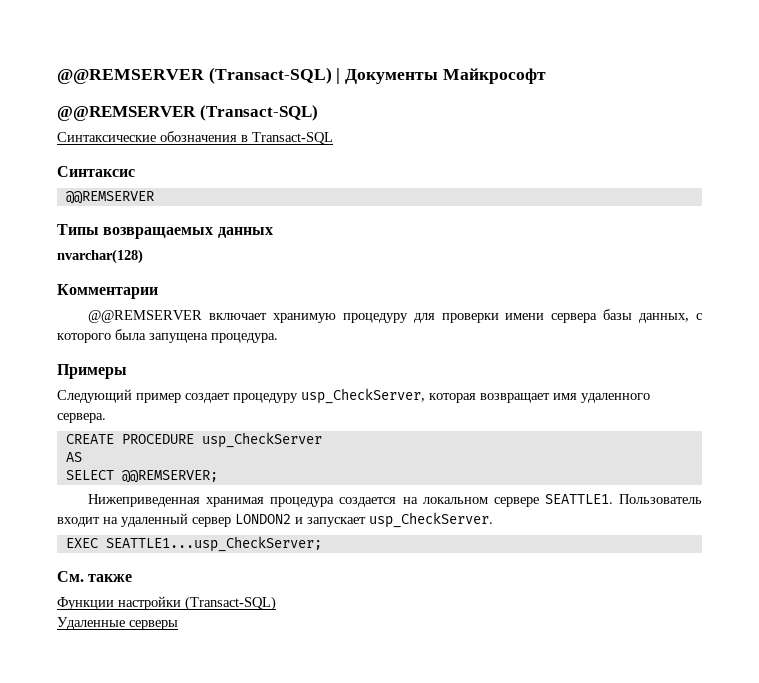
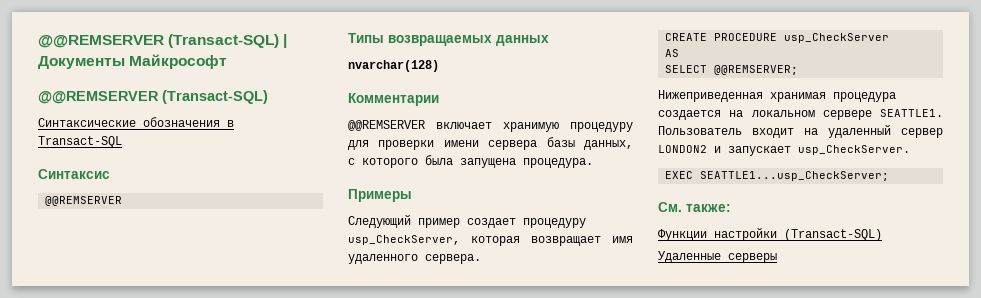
- См. также
+ См. также:

